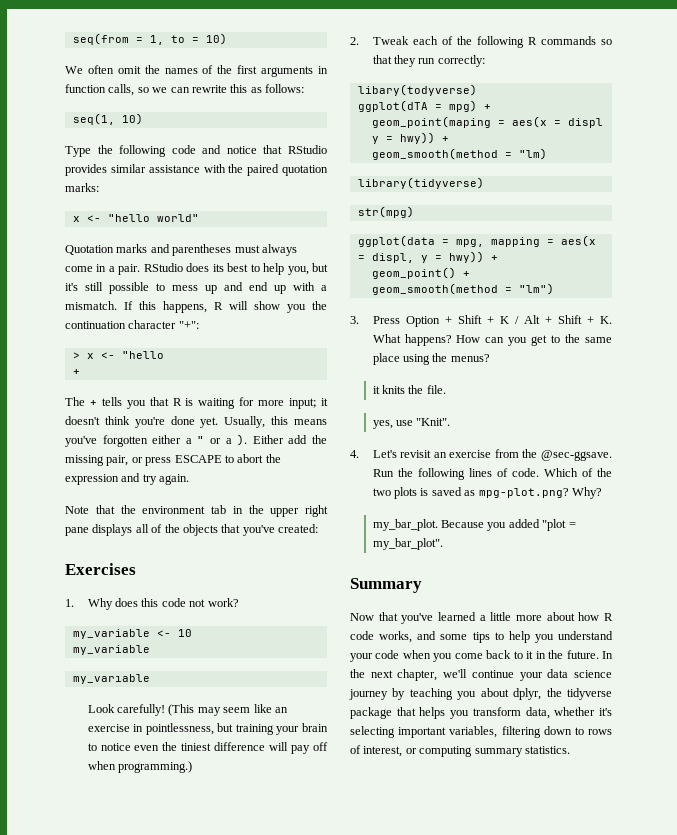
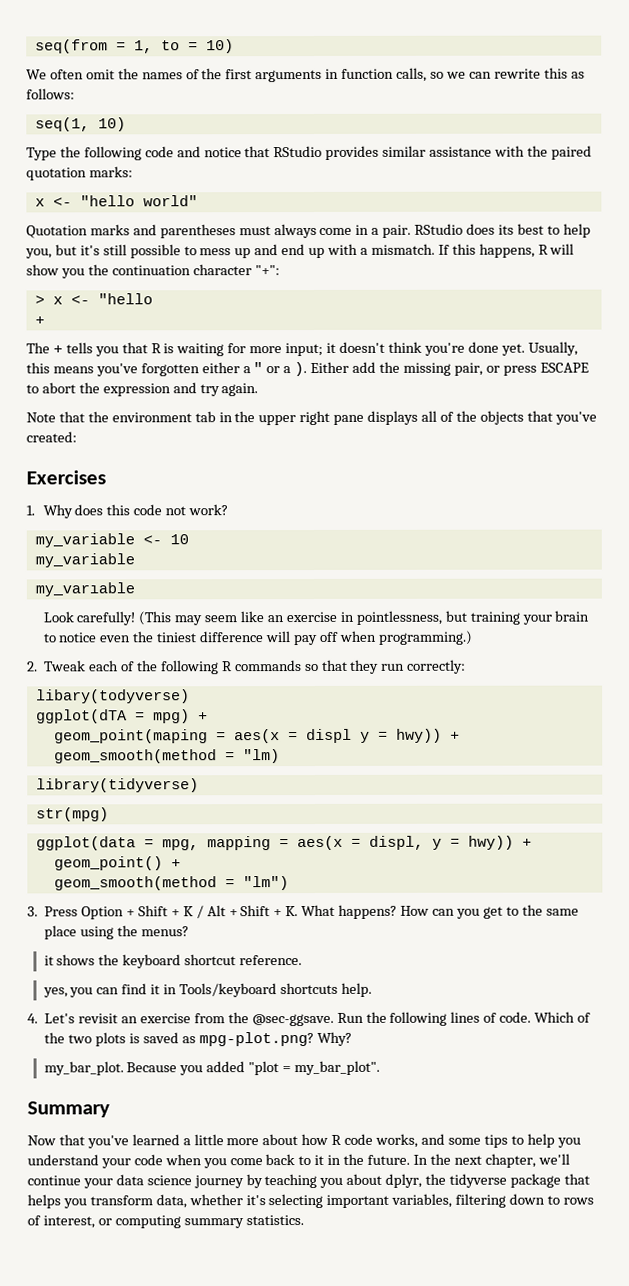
- it knits the file.
- yes, use "Knit".
+ it shows the keyboard shortcut reference.
+ yes, you can find it in Tools/keyboard shortcuts help.

